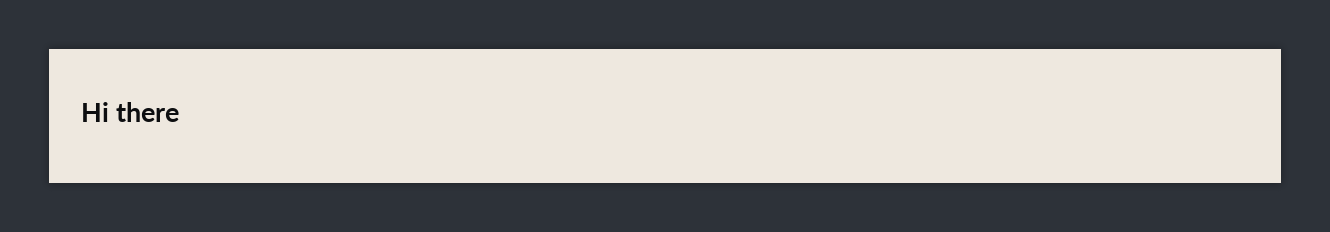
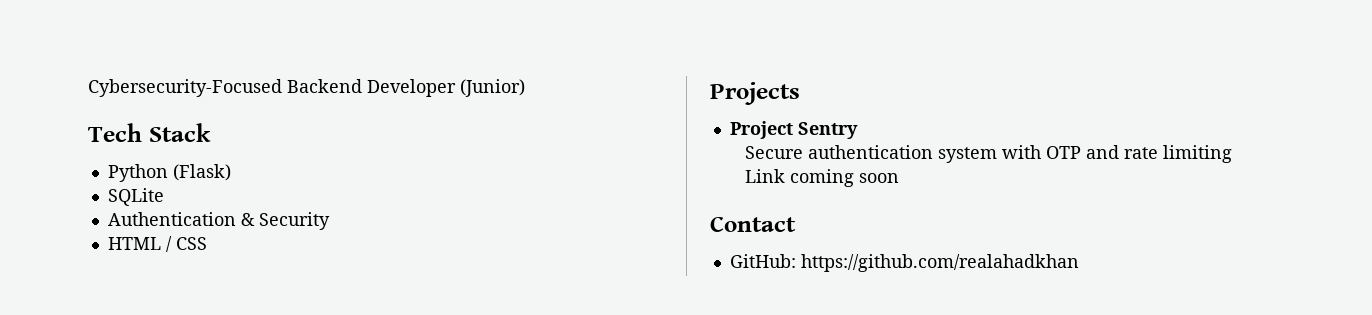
- Hi there
+ Cybersecurity-Focused Backend Developer (Junior)
+ Tech Stack
+ Python (Flask)
+ SQLite
+ Authentication & Security
+ HTML / CSS
+ Projects
+ Project Sentry
+ Secure authentication system with OTP and rate limiting
+ Link coming soon
+ Contact
+ GitHub: https://github.com/realahadkhan

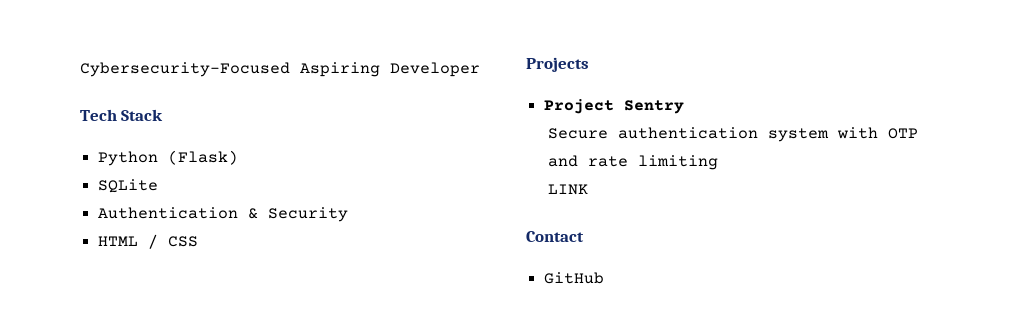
- Cybersecurity-Focused Backend Developer (Junior)
+ Cybersecurity-Focused Aspiring Developer
- Link coming soon
+ LINK
- GitHub: https://github.com/realahadkhan
+ GitHub

